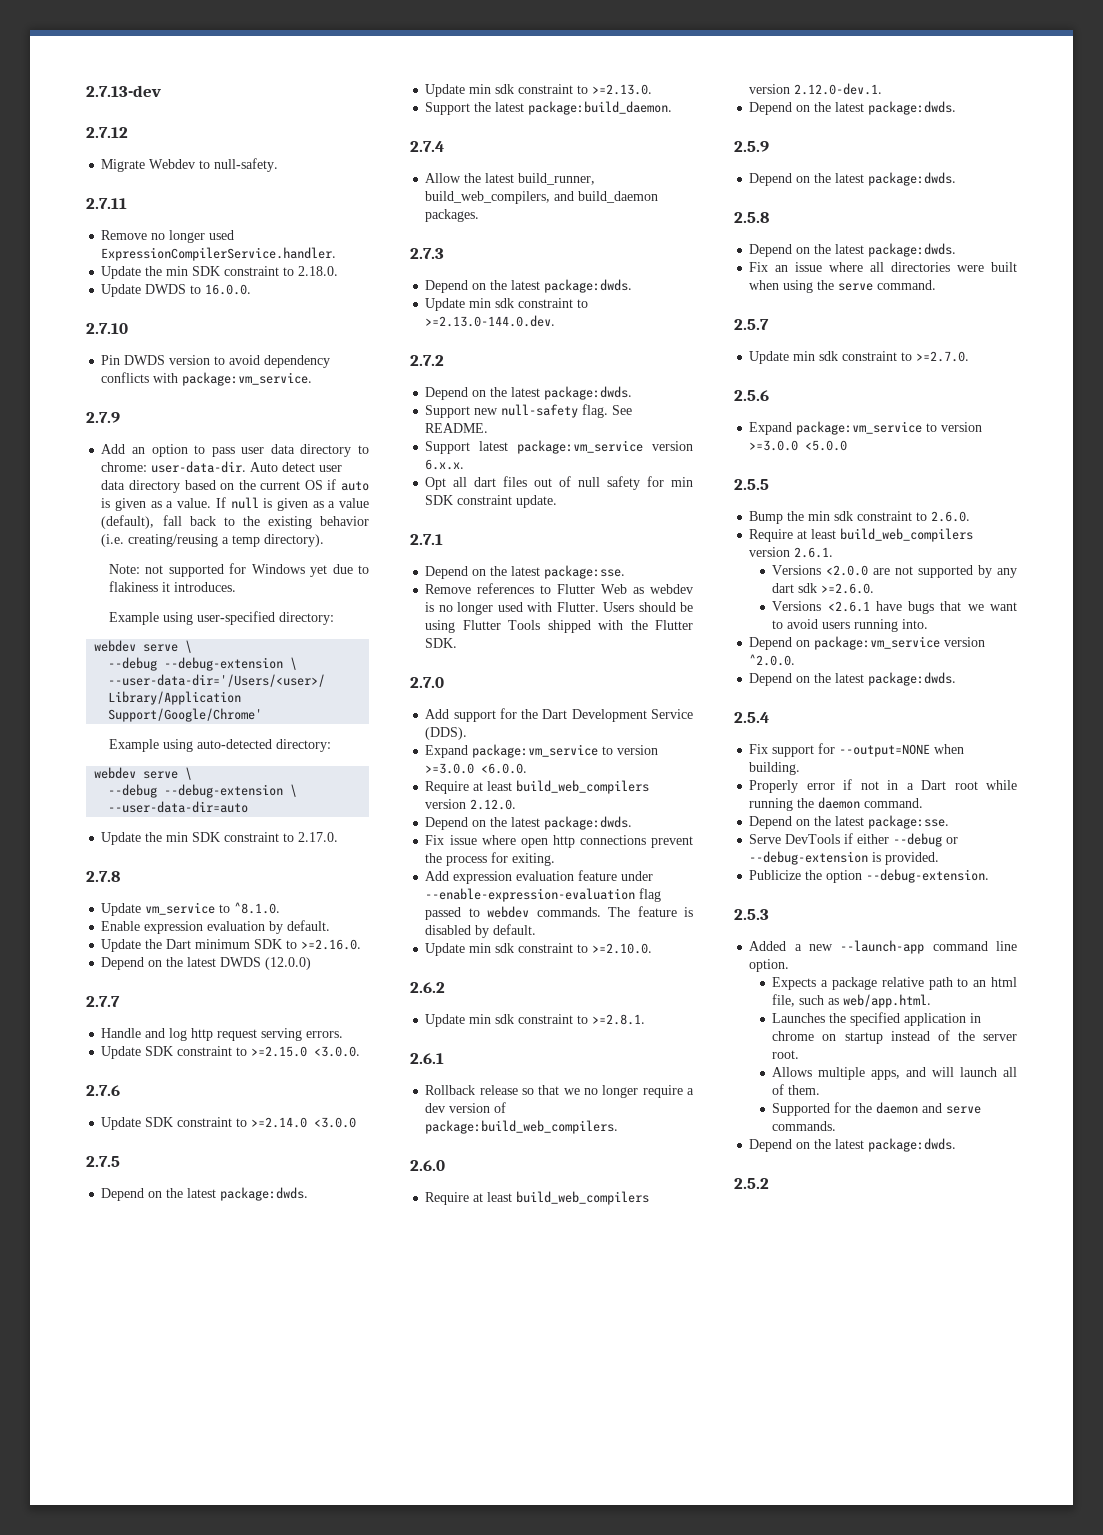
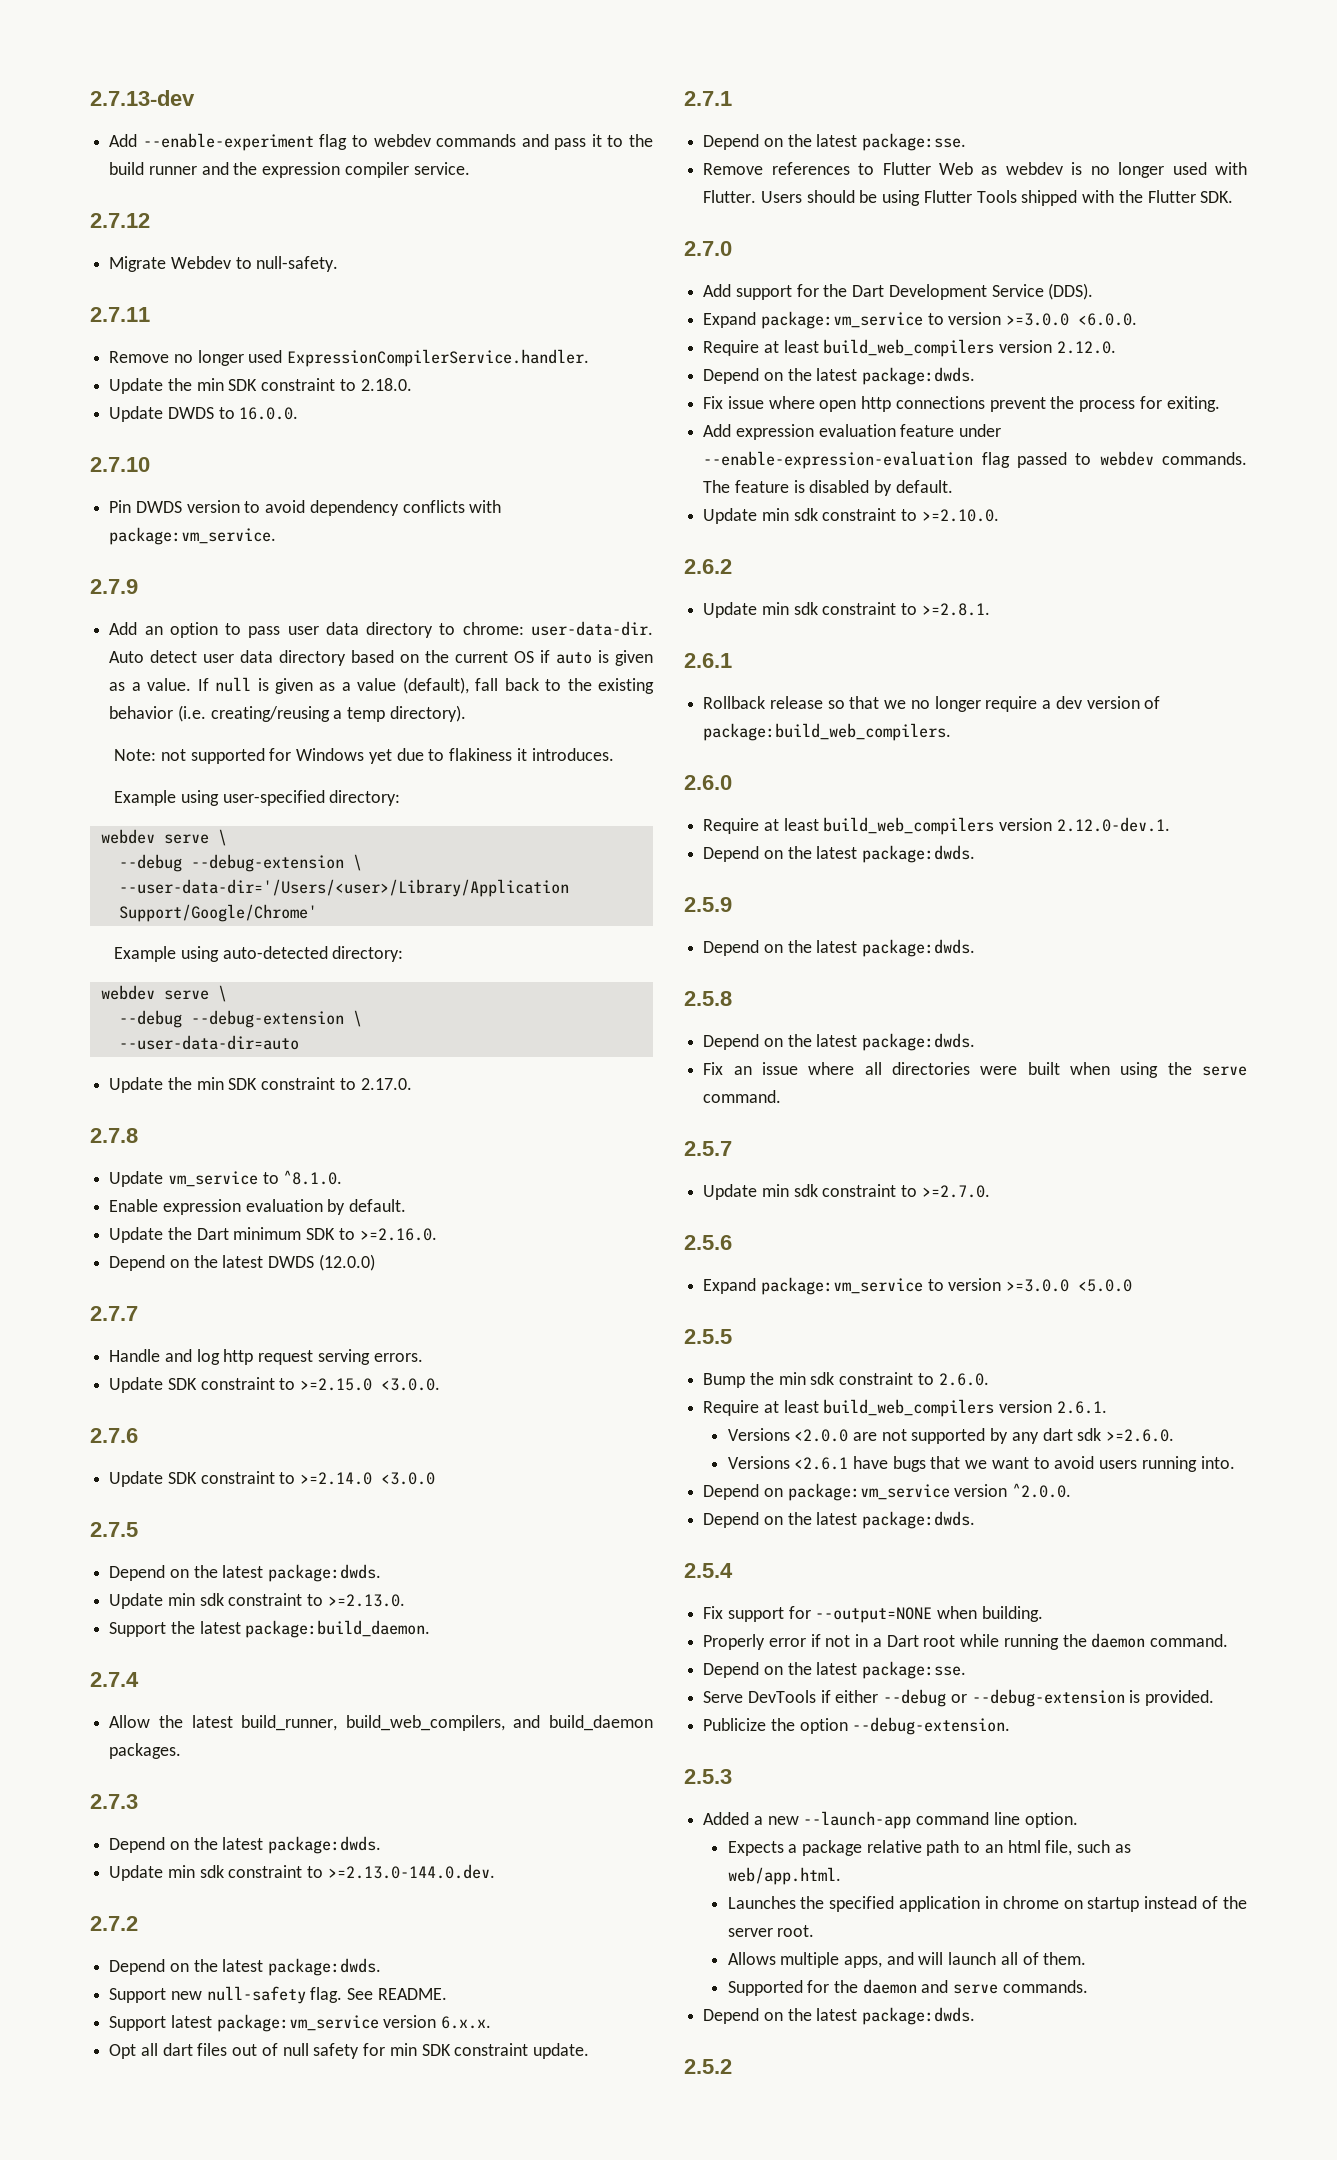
+ Add --enable-experiment flag to webdev commands and pass it to the build runner and the expression compiler service.

